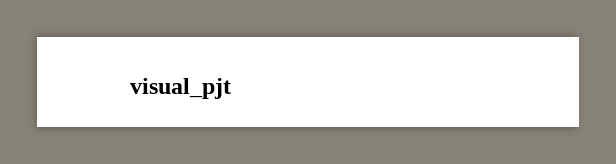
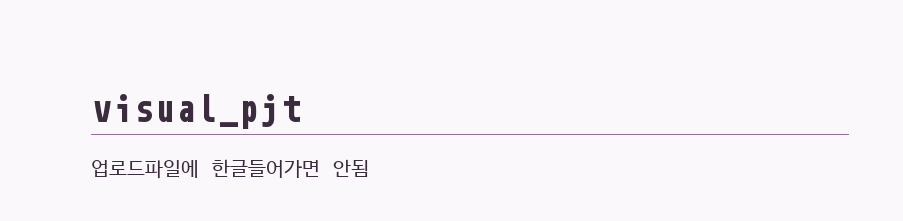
+ 업로드파일에 한글들어가면 안됨

